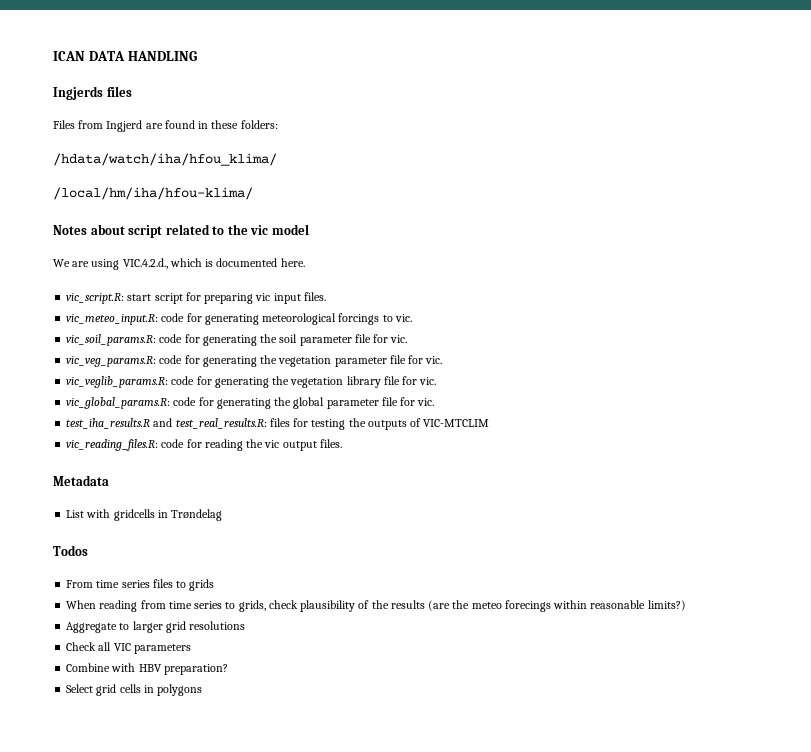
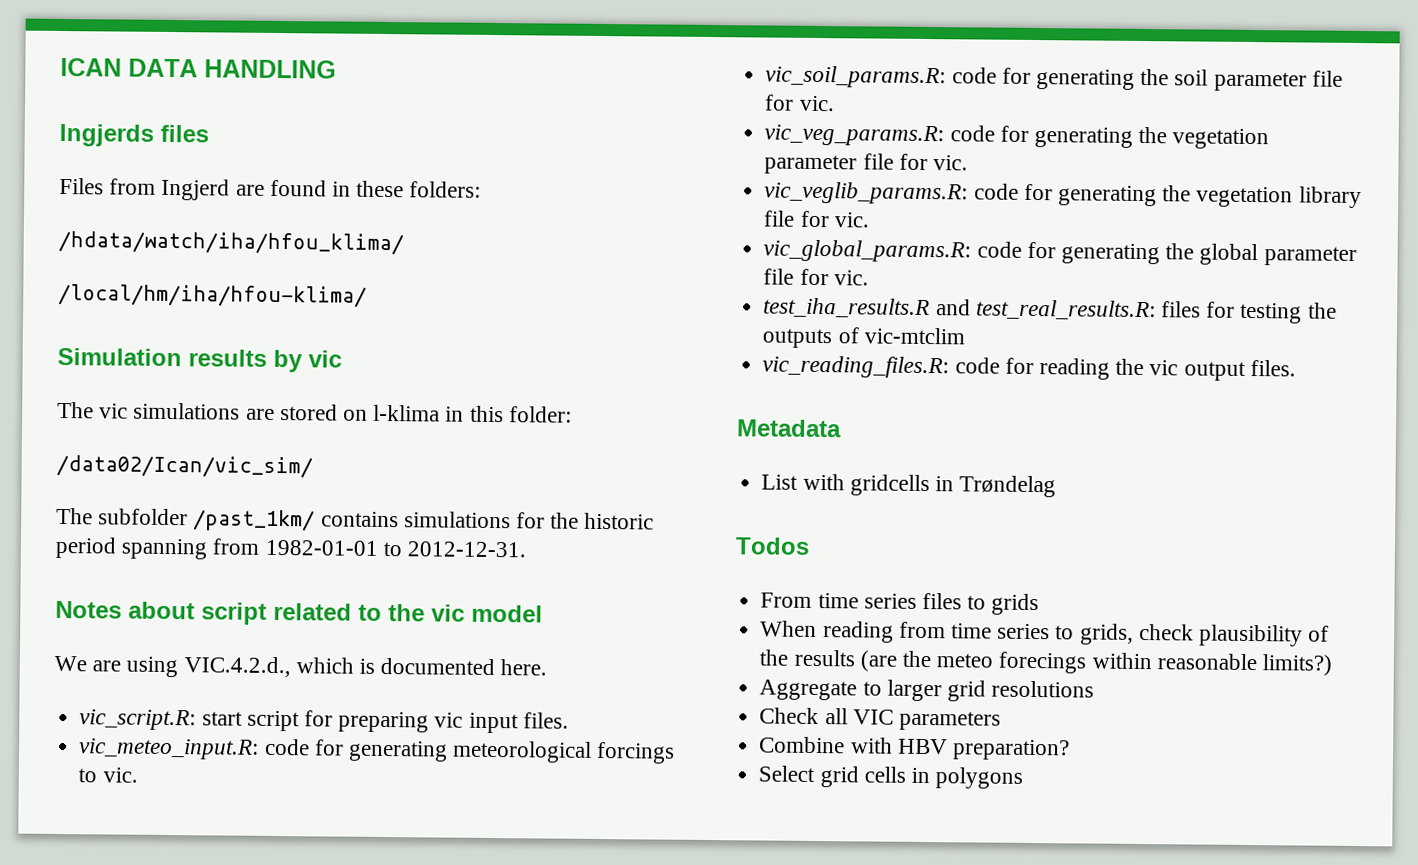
+ Simulation results by vic
+ The vic simulations are stored on l-klima in this folder:
+ /data02/Ican/vic_sim/
+ The subfolder /past_1km/ contains simulations for the historic period spanning from 1982-01-01 to 2012-12-31.
- test_iha_results.R and test_real_results.R: files for testing the outputs of VIC-MTCLIM
+ test_iha_results.R and test_real_results.R: files for testing the outputs of vic-mtclim

